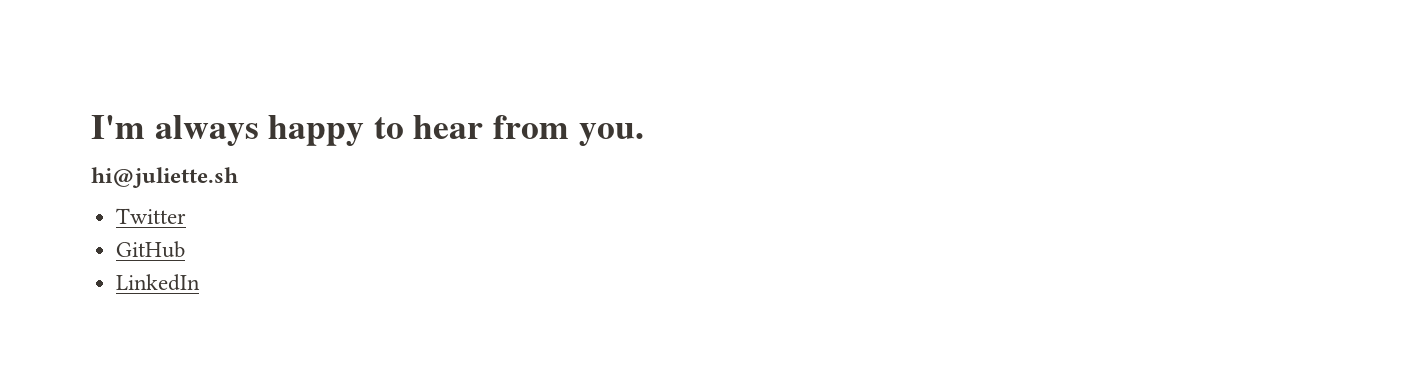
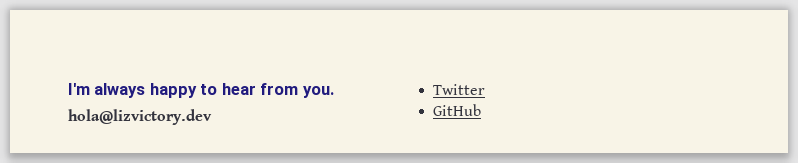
- hi@juliette.sh
+ hola@lizvictory.dev
- LinkedIn

